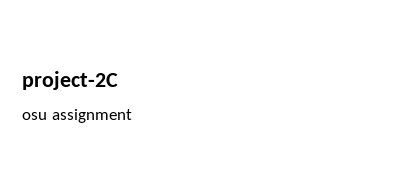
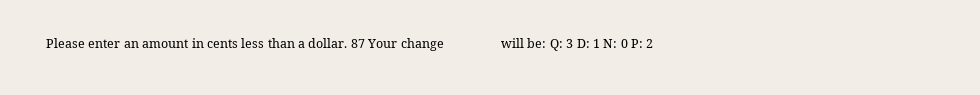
- project-2C
- osu assignment
+ Please enter an amount in cents less than a dollar. 87 Your change will be: Q: 3 D: 1 N: 0 P: 2

